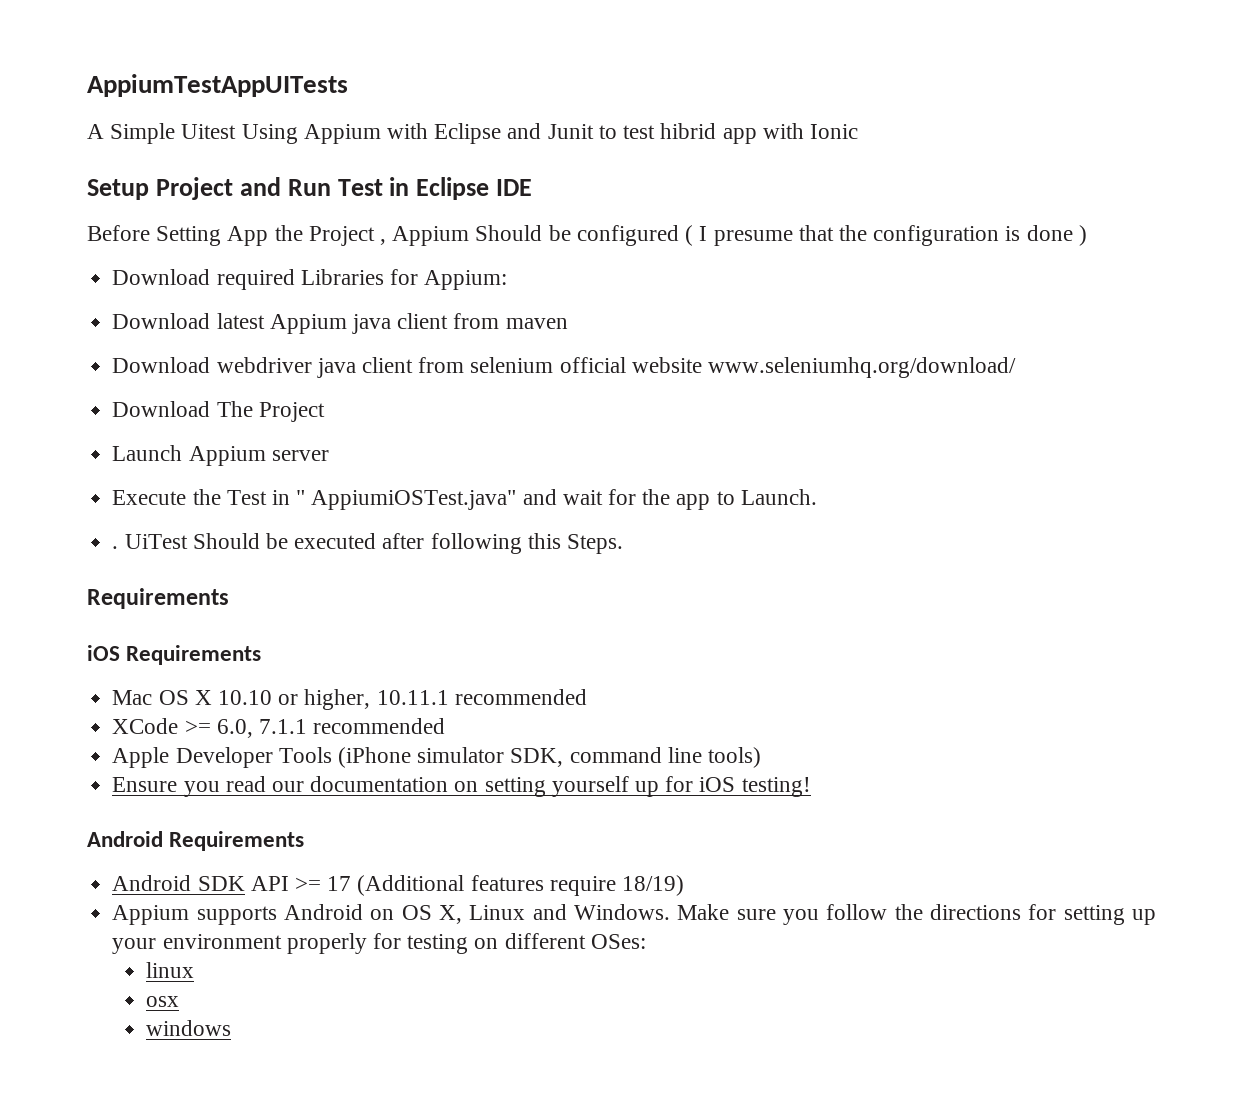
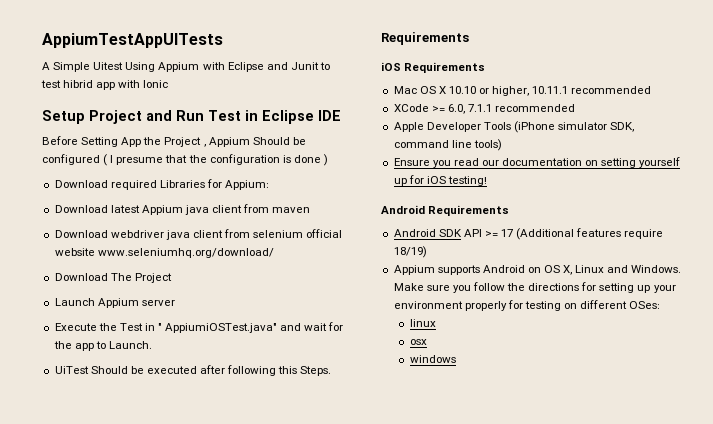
- .

